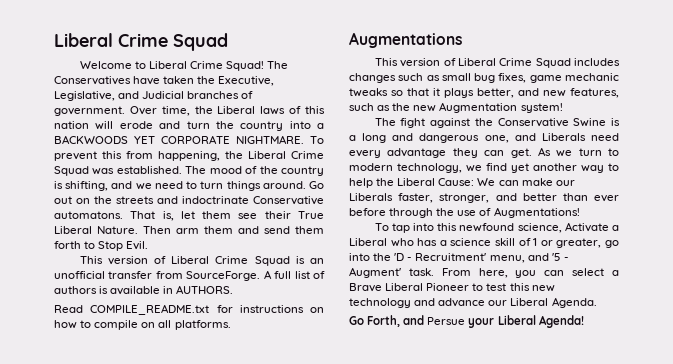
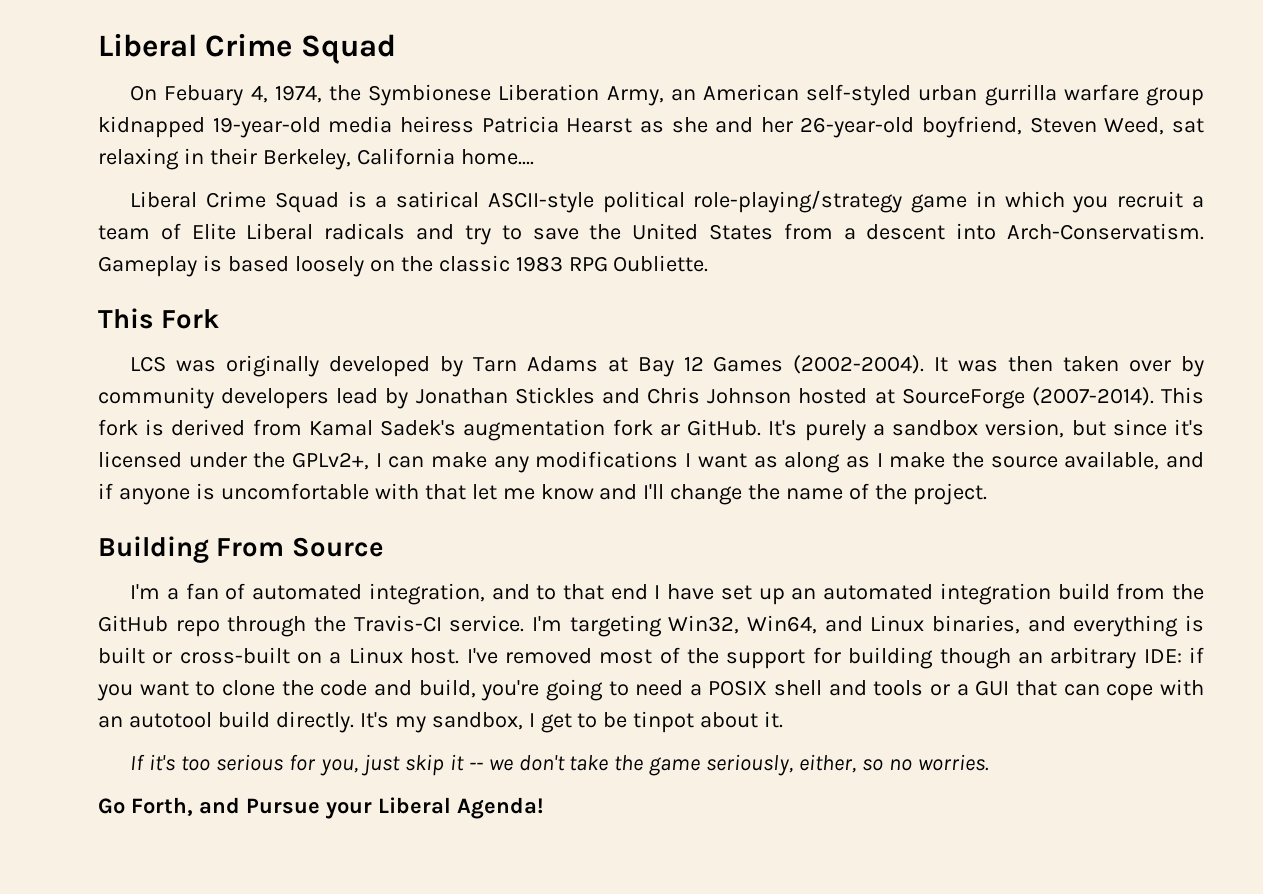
- Welcome to Liberal Crime Squad! The Conservatives have taken the Executive, Legislative, and Judicial branches of government. Over time, the Liberal laws of this nation will erode and turn the country into a BACKWOODS YET CORPORATE NIGHTMARE. To prevent this from happening, the Liberal Crime Squad was established. The mood of the country is shifting, and we need to turn things around. Go out on the streets and indoctrinate Conservative automatons. That is, let them see their True Liberal Nature. Then arm them and send them forth to Stop Evil.
- This version of Liberal Crime Squad is an unofficial transfer from SourceForge. A full list of authors is available in AUTHORS.
- Read COMPILE_README.txt for instructions on how to compile on all platforms.
- Augmentations
- This version of Liberal Crime Squad includes changes such as small bug fixes, game mechanic tweaks so that it plays better, and new features, such as the new Augmentation system!
- The fight against the Conservative Swine is a long and dangerous one, and Liberals need every advantage they can get. As we turn to modern technology, we find yet another way to help the Liberal Cause: We can make our Liberals faster, stronger, and better than ever before through the use of Augmentations!
- To tap into this newfound science, Activate a Liberal who has a science skill of 1 or greater, go into the 'D - Recruitment' menu, and '5 - Augment' task. From here, you can select a Brave Liberal Pioneer to test this new technology and advance our Liberal Agenda.
+ On Febuary 4, 1974, the Symbionese Liberation Army, an American self-styled urban gurrilla warfare group kidnapped 19-year-old media heiress Patricia Hearst as she and her 26-year-old boyfriend, Steven Weed, sat relaxing in their Berkeley, California home....
+ Liberal Crime Squad is a satirical ASCII-style political role-playing/strategy game in which you recruit a team of Elite Liberal radicals and try to save the United States from a descent into Arch-Conservatism. Gameplay is based loosely on the classic 1983 RPG Oubliette.
+ This Fork
+ LCS was originally developed by Tarn Adams at Bay 12 Games (2002-2004). It was then taken over by community developers lead by Jonathan Stickles and Chris Johnson hosted at SourceForge (2007-2014). This fork is derived from Kamal Sadek's augmentation fork ar GitHub. It's purely a sandbox version, but since it's licensed under the GPLv2+, I can make any modifications I want as along as I make the source available, and if anyone is uncomfortable with that let me know and I'll change the name of the project.
+ Building From Source
+ I'm a fan of automated integration, and to that end I have set up an automated integration build from the GitHub repo through the Travis-CI service. I'm targeting Win32, Win64, and Linux binaries, and everything is built or cross-built on a Linux host. I've removed most of the support for building though an arbitrary IDE: if you want to clone the code and build, you're going to need a POSIX shell and tools or a GUI that can cope with an autotool build directly. It's my sandbox, I get to be tinpot about it.
+ If it's too serious for you, just skip it -- we don't take the game seriously, either, so no worries.
- Go Forth, and Persue your Liberal Agenda!
+ Go Forth, and Pursue your Liberal Agenda!

